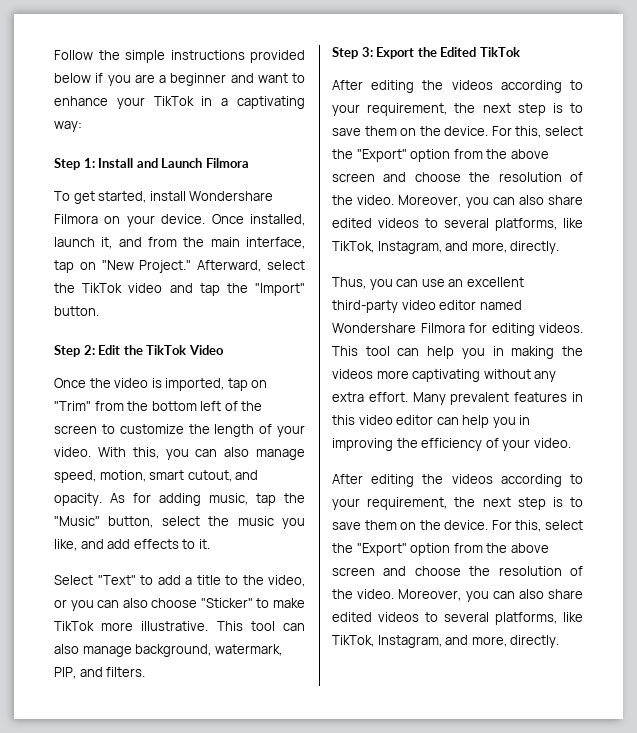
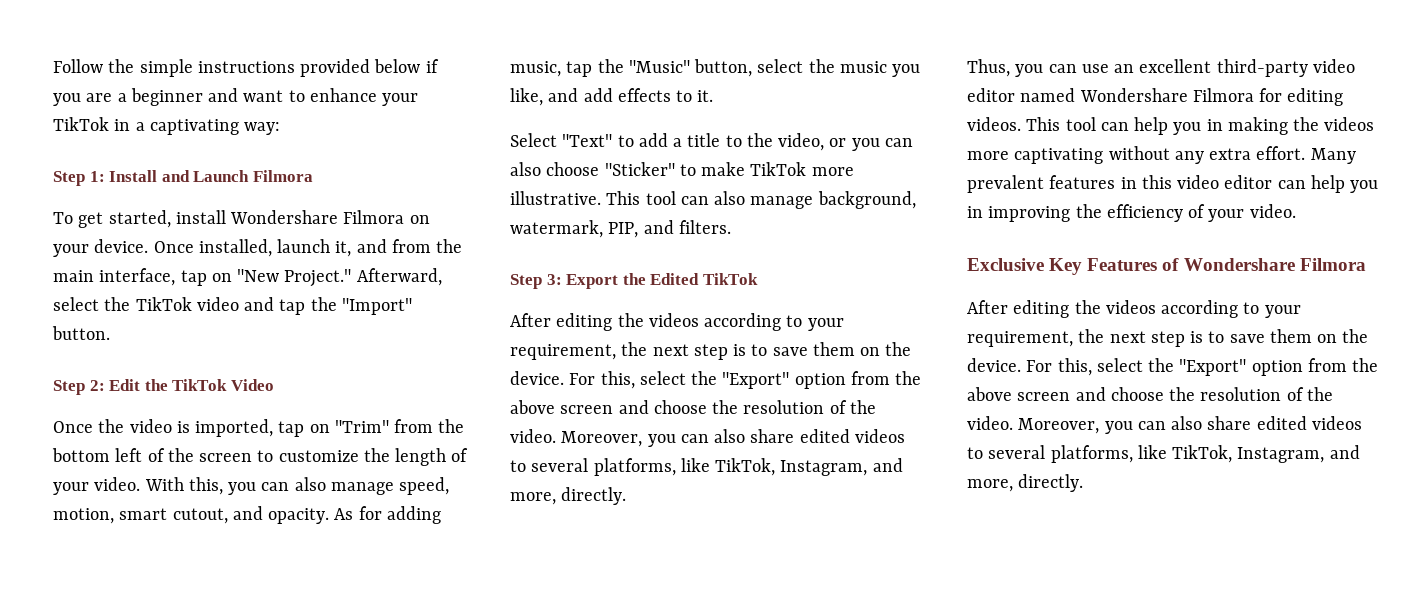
+ Exclusive Key Features of Wondershare Filmora

